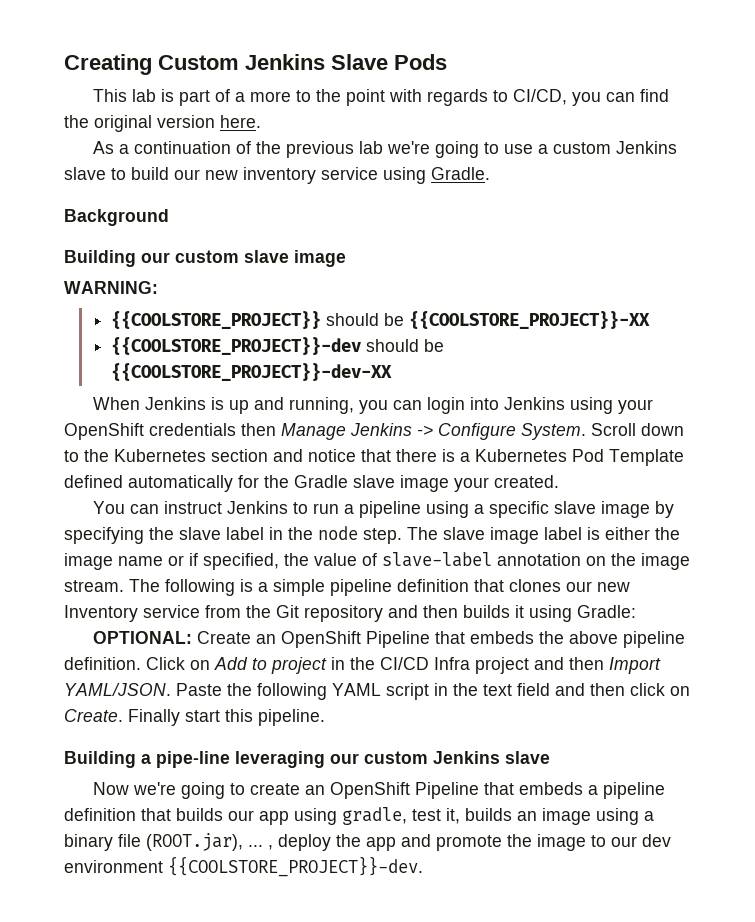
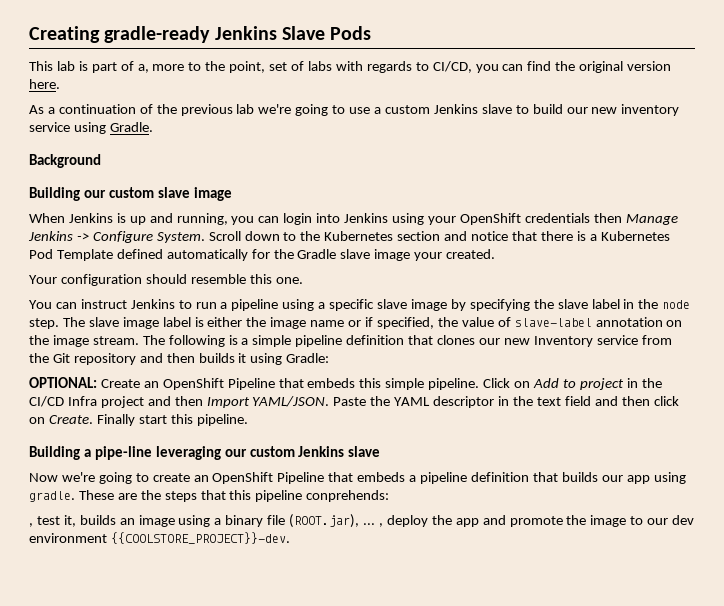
- Creating Custom Jenkins Slave Pods
+ Creating gradle-ready Jenkins Slave Pods
- This lab is part of a more to the point with regards to CI/CD, you can find the original version here.
+ This lab is part of a, more to the point, set of labs with regards to CI/CD, you can find the original version here.
- WARNING:
- {{COOLSTORE_PROJECT}} should be {{COOLSTORE_PROJECT}}-XX
- {{COOLSTORE_PROJECT}}-dev should be {{COOLSTORE_PROJECT}}-dev-XX
+ Your configuration should resemble this one.
- OPTIONAL: Create an OpenShift Pipeline that embeds the above pipeline definition.
+ OPTIONAL: Create an OpenShift Pipeline that embeds this simple pipeline.
- Paste the following YAML script in the text field and then click on Create.
+ Paste the YAML descriptor in the text field and then click on Create.
- Now we're going to create an OpenShift Pipeline that embeds a pipeline definition that builds our app using gradle, test it, builds an image using a binary file (ROOT.jar), ... , deploy the app and promote the image to our dev environment {{COOLSTORE_PROJECT}}-dev.
+ Now we're going to create an OpenShift Pipeline that embeds a pipeline definition that builds our app using gradle. These are the steps that this pipeline conprehends:
+ , test it, builds an image using a binary file (ROOT.jar), ... , deploy the app and promote the image to our dev environment {{COOLSTORE_PROJECT}}-dev.

